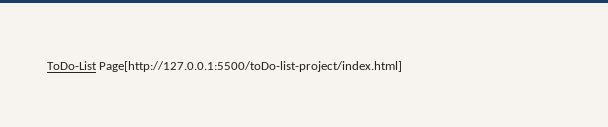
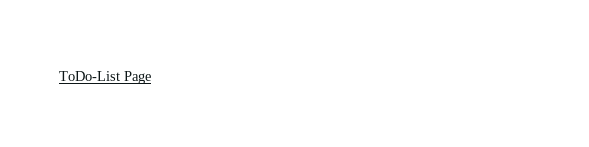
- ToDo-List Page[http://127.0.0.1:5500/toDo-list-project/index.html]
+ ToDo-List Page

